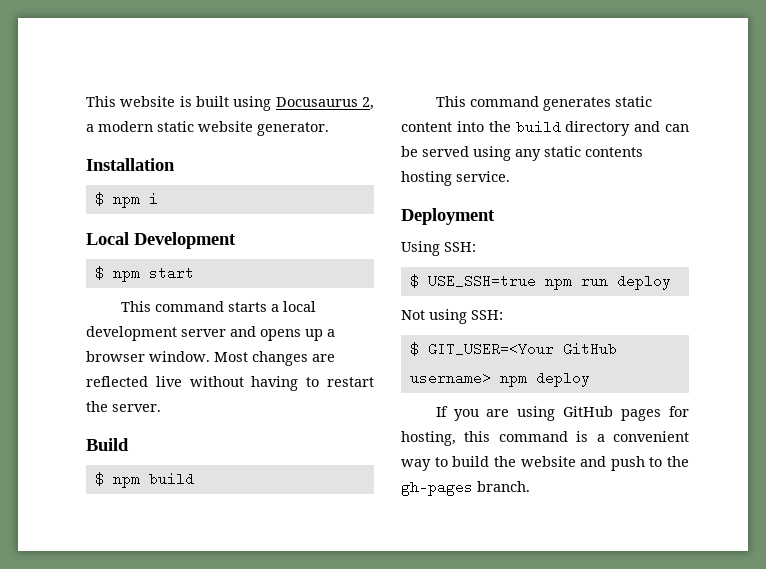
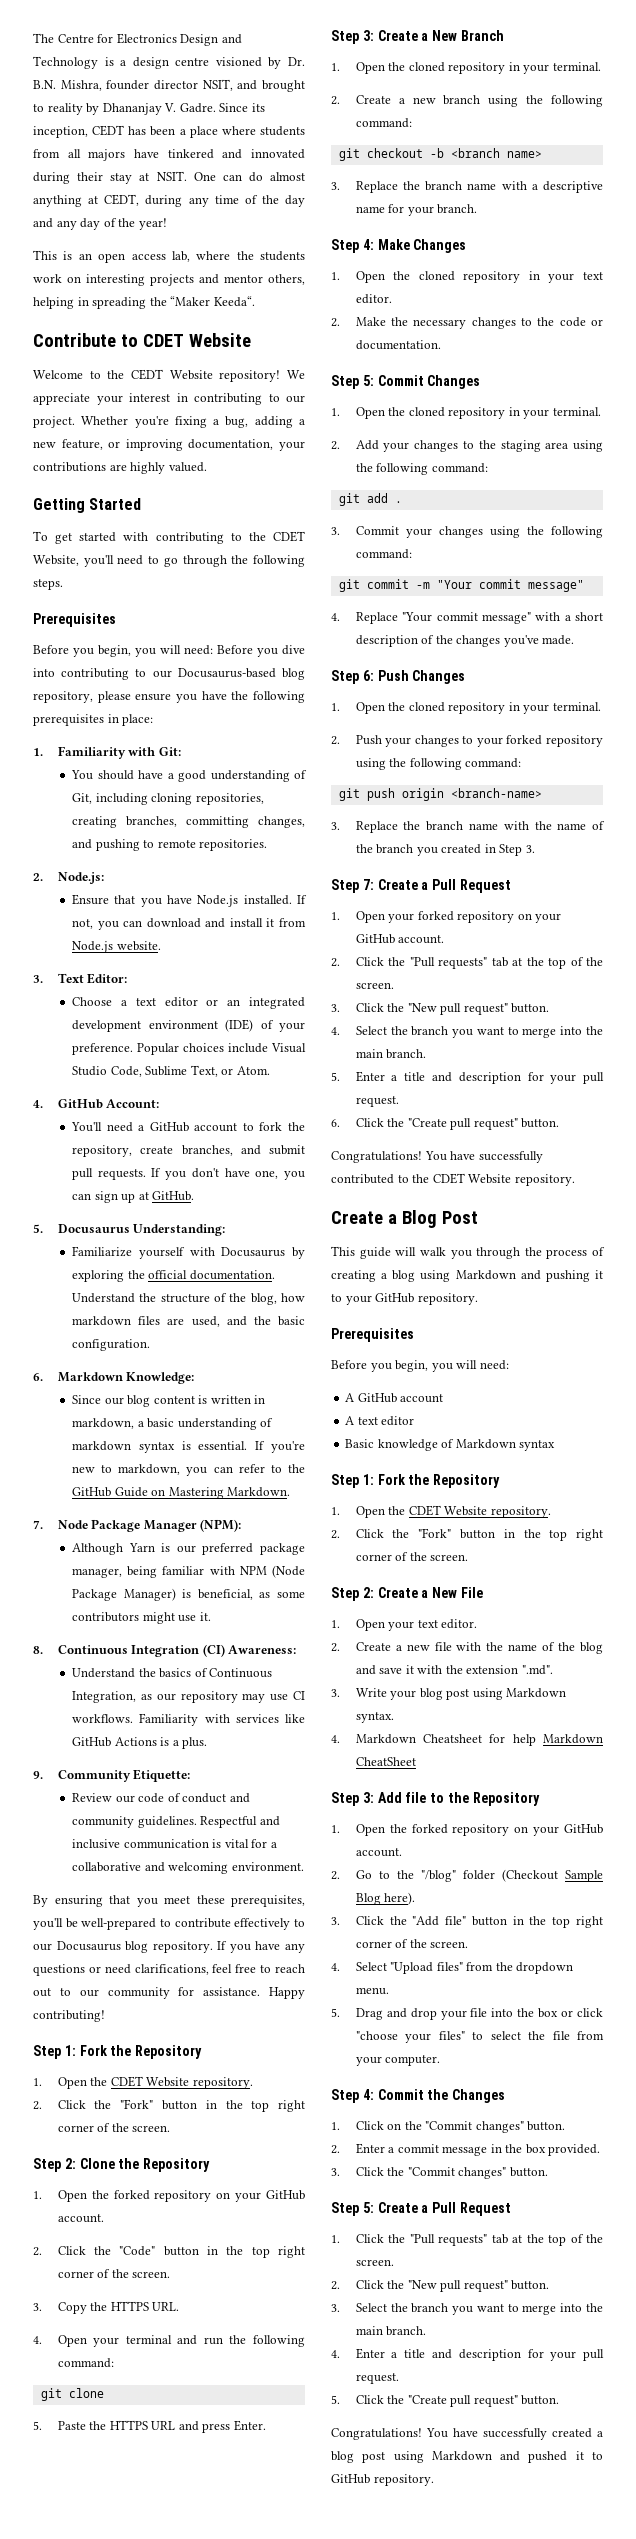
- This website is built using Docusaurus 2, a modern static website generator.
- Installation
- $ npm i
- Local Development
- $ npm start
- This command starts a local development server and opens up a browser window. Most changes are reflected live without having to restart the server.
- Build
- $ npm build
- This command generates static content into the build directory and can be served using any static contents hosting service.
- Deployment
- Using SSH:
- $ USE_SSH=true npm run deploy
- Not using SSH:
- $ GIT_USER=<Your GitHub username> npm deploy
- If you are using GitHub pages for hosting, this command is a convenient way to build the website and push to the gh-pages branch.
+ The Centre for Electronics Design and Technology is a design centre visioned by Dr. B.N. Mishra, founder director NSIT, and brought to reality by Dhananjay V. Gadre. Since its inception, CEDT has been a place where students from all majors have tinkered and innovated during their stay at NSIT. One can do almost anything at CEDT, during any time of the day and any day of the year!
+ This is an open access lab, where the students work on interesting projects and mentor others, helping in spreading the “Maker Keeda“.
+ Contribute to CDET Website
+ Welcome to the CEDT Website repository! We appreciate your interest in contributing to our project. Whether you're fixing a bug, adding a new feature, or improving documentation, your contributions are highly valued.
+ Getting Started
+ To get started with contributing to the CDET Website, you'll need to go through the following steps.
+ Prerequisites
+ Before you begin, you will need: Before you dive into contributing to our Docusaurus-based blog repository, please ensure you have the following prerequisites in place:
+ 1. Familiarity with Git:
+ You should have a good understanding of Git, including cloning repositories, creating branches, committing changes, and pushing to remote repositories.
+ 2. Node.js:
+ Ensure that you have Node.js installed. If not, you can download and install it from Node.js website.
+ 3. Text Editor:
+ Choose a text editor or an integrated development environment (IDE) of your preference. Popular choices include Visual Studio Code, Sublime Text, or Atom.
+ 4. GitHub Account:
+ You'll need a GitHub account to fork the repository, create branches, and submit pull requests. If you don't have one, you can sign up at GitHub.
+ 5. Docusaurus Understanding:
+ Familiarize yourself with Docusaurus by exploring the official documentation. Understand the structure of the blog, how markdown files are used, and the basic configuration.
+ 6. Markdown Knowledge:
+ Since our blog content is written in markdown, a basic understanding of markdown syntax is essential. If you're new to markdown, you can refer to the GitHub Guide on Mastering Markdown.
+ 7. Node Package Manager (NPM):
+ Although Yarn is our preferred package manager, being familiar with NPM (Node Package Manager) is beneficial, as some contributors might use it.
+ 8. Continuous Integration (CI) Awareness:
+ Understand the basics of Continuous Integration, as our repository may use CI workflows. Familiarity with services like GitHub Actions is a plus.
+ 9. Community Etiquette:
+ Review our code of conduct and community guidelines. Respectful and inclusive communication is vital for a collaborative and welcoming environment.
+ By ensuring that you meet these prerequisites, you'll be well-prepared to contribute effectively to our Docusaurus blog repository. If you have any questions or need clarifications, feel free to reach out to our community for assistance. Happy contributing!
+ Step 1: Fork the Repository
+ 1. Open the CDET Website repository.
+ 2. Click the "Fork" button in the top right corner of the screen.
+ Step 2: Clone the Repository
+ 1. Open the forked repository on your GitHub account.
+ 2. Click the "Code" button in the top right corner of the screen.
+ 3. Copy the HTTPS URL.
+ 4. Open your terminal and run the following command:
+ git clone
+ 5. Paste the HTTPS URL and press Enter.
+ Step 3: Create a New Branch
+ 1. Open the cloned repository in your terminal.
+ 2. Create a new branch using the following command:
+ git checkout -b <branch name>
+ 3. Replace the branch name with a descriptive name for your branch.
+ Step 4: Make Changes
+ 1. Open the cloned repository in your text editor.
+ 2. Make the necessary changes to the code or documentation.
+ Step 5: Commit Changes
+ 1. Open the cloned repository in your terminal.
+ 2. Add your changes to the staging area using the following command:
+ git add .
+ 3. Commit your changes using the following command:
+ git commit -m "Your commit message"
+ 4. Replace "Your commit message" with a short description of the changes you've made.
+ Step 6: Push Changes
+ 1. Open the cloned repository in your terminal.
+ 2. Push your changes to your forked repository using the following command:
+ git push origin <branch-name>
+ 3. Replace the branch name with the name of the branch you created in Step 3.
+ Step 7: Create a Pull Request
+ 1. Open your forked repository on your GitHub account.
+ 2. Click the "Pull requests" tab at the top of the screen.
+ 3. Click the "New pull request" button.
+ 4. Select the branch you want to merge into the main branch.
+ 5. Enter a title and description for your pull request.
+ 6. Click the "Create pull request" button.
+ Congratulations! You have successfully contributed to the CDET Website repository.
+ Create a Blog Post
+ This guide will walk you through the process of creating a blog using Markdown and pushing it to your GitHub repository.
+ Prerequisites
+ Before you begin, you will need:
+ A GitHub account
+ A text editor
+ Basic knowledge of Markdown syntax
+ Step 1: Fork the Repository
+ 1. Open the CDET Website repository.
+ 2. Click the "Fork" button in the top right corner of the screen.
+ Step 2: Create a New File
+ 1. Open your text editor.
+ 2. Create a new file with the name of the blog and save it with the extension ".md".
+ 3. Write your blog post using Markdown syntax.
+ 4. Markdown Cheatsheet for help Markdown CheatSheet
+ Step 3: Add file to the Repository
+ 1. Open the forked repository on your GitHub account.
+ 2. Go to the "/blog" folder (Checkout Sample Blog here).
+ 3. Click the "Add file" button in the top right corner of the screen.
+ 4. Select "Upload files" from the dropdown menu.
+ 5. Drag and drop your file into the box or click "choose your files" to select the file from your computer.
+ Step 4: Commit the Changes
+ 1. Click on the "Commit changes" button.
+ 2. Enter a commit message in the box provided.
+ 3. Click the "Commit changes" button.
+ Step 5: Create a Pull Request
+ 1. Click the "Pull requests" tab at the top of the screen.
+ 2. Click the "New pull request" button.
+ 3. Select the branch you want to merge into the main branch.
+ 4. Enter a title and description for your pull request.
+ 5. Click the "Create pull request" button.
+ Congratulations! You have successfully created a blog post using Markdown and pushed it to GitHub repository.

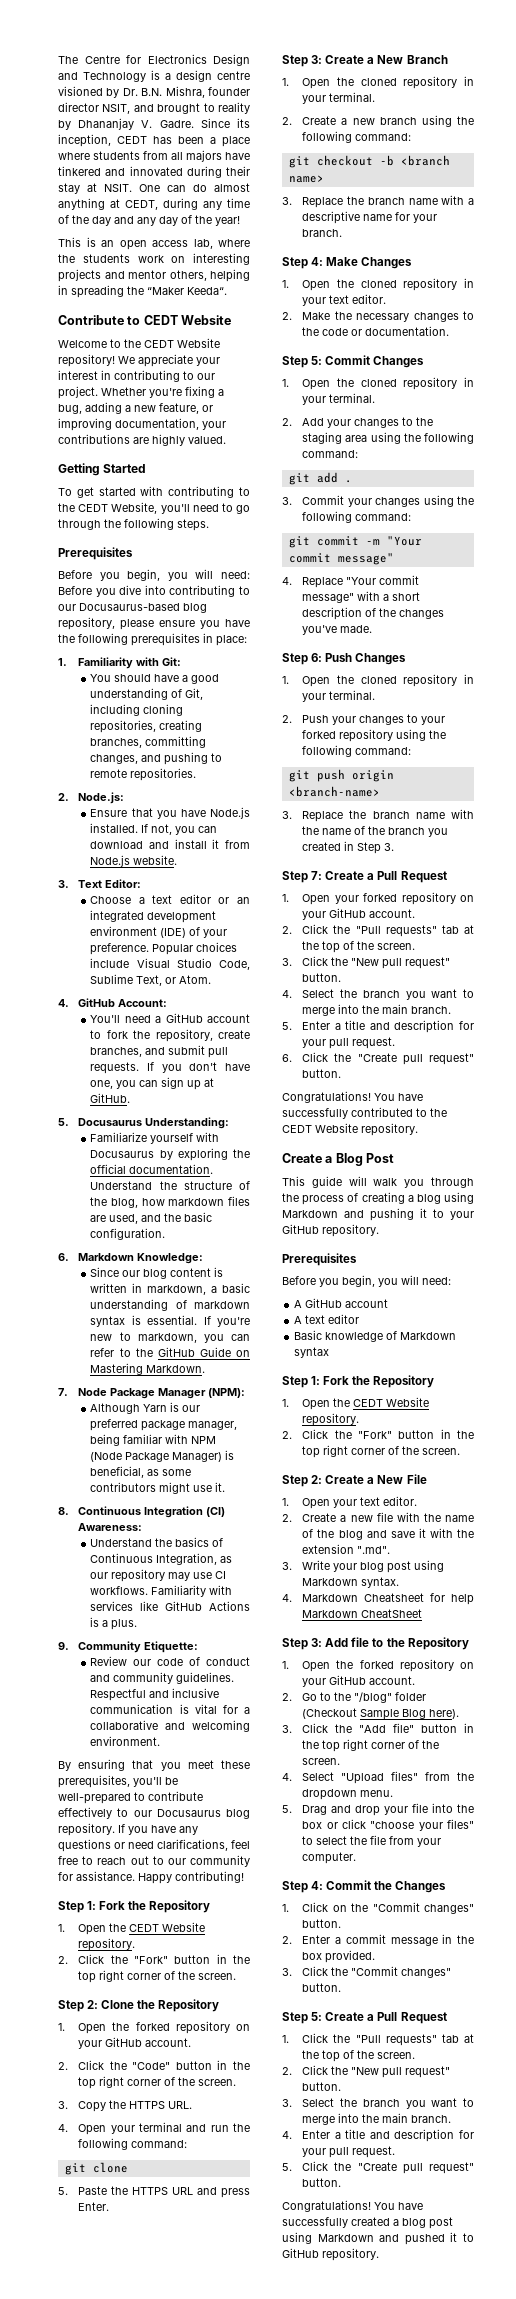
- Contribute to CDET Website
+ Contribute to CEDT Website
- To get started with contributing to the CDET Website, you'll need to go through the following steps.
+ To get started with contributing to the CEDT Website, you'll need to go through the following steps.
  Happy contributing!
  Step 1: Fork the Repository
- 1. Open the CDET Website repository.
+ 1. Open the CEDT Website repository.
- You have successfully contributed to the CDET Website repository.
+ You have successfully contributed to the CEDT Website repository.
  Basic knowledge of Markdown syntax
  Step 1: Fork the Repository
- 1. Open the CDET Website repository.
+ 1. Open the CEDT Website repository.

